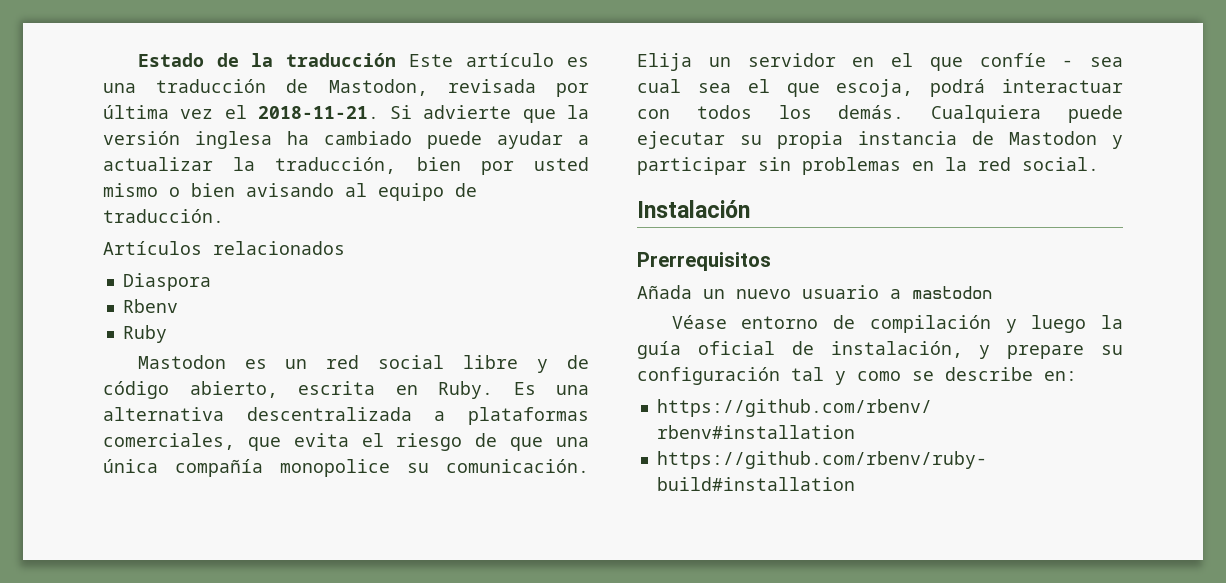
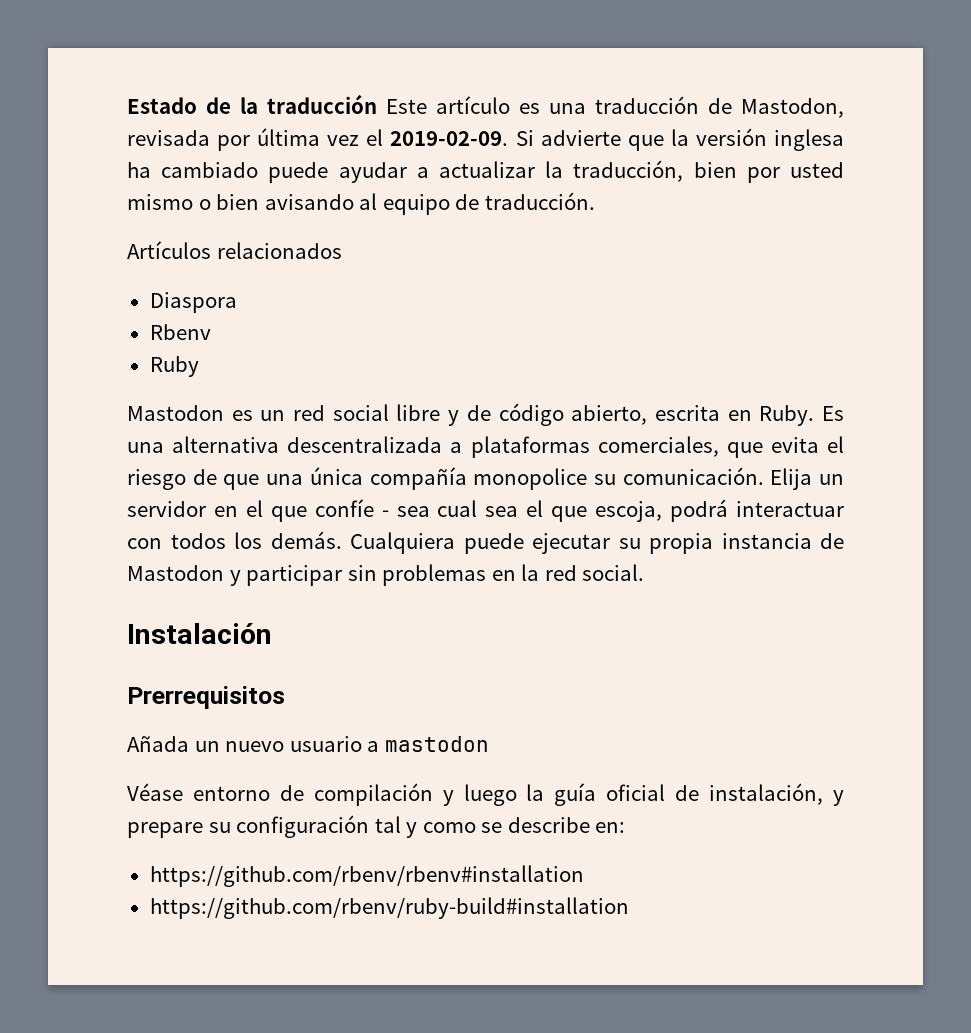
- Estado de la traducción Este artículo es una traducción de Mastodon, revisada por última vez el 2018-11-21.
+ Estado de la traducción Este artículo es una traducción de Mastodon, revisada por última vez el 2019-02-09.

